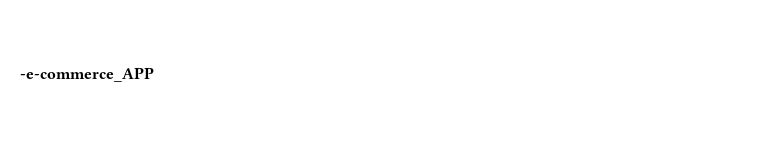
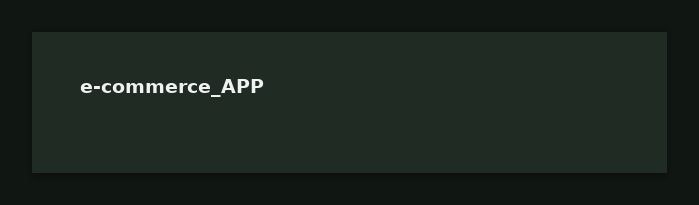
- -e-commerce_APP
+ e-commerce_APP

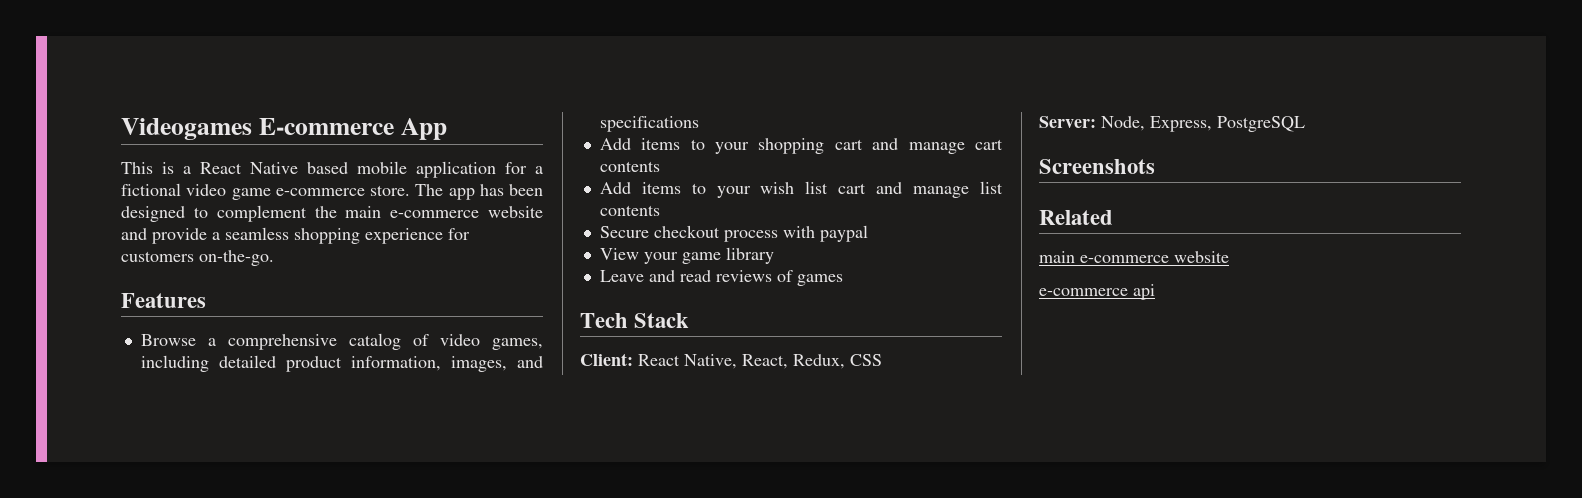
- e-commerce_APP
+ Videogames E-commerce App
+ This is a React Native based mobile application for a fictional video game e-commerce store. The app has been designed to complement the main e-commerce website and provide a seamless shopping experience for customers on-the-go.
+ Features
+ Browse a comprehensive catalog of video games, including detailed product information, images, and specifications
+ Add items to your shopping cart and manage cart contents
+ Add items to your wish list cart and manage list contents
+ Secure checkout process with paypal
+ View your game library
+ Leave and read reviews of games
+ Tech Stack
+ Client: React Native, React, Redux, CSS
+ Server: Node, Express, PostgreSQL
+ Screenshots
+ Related
+ main e-commerce website
+ e-commerce api

